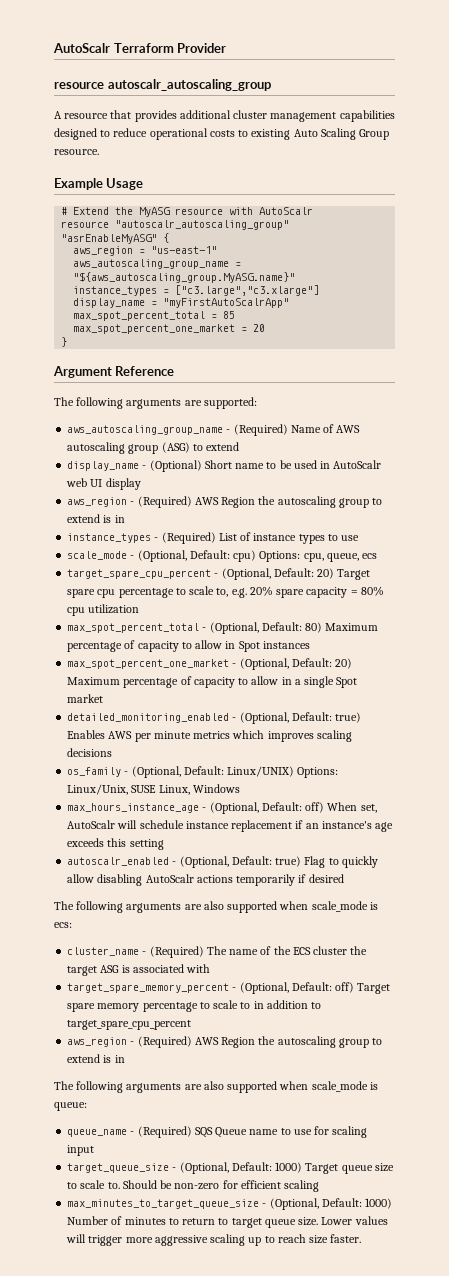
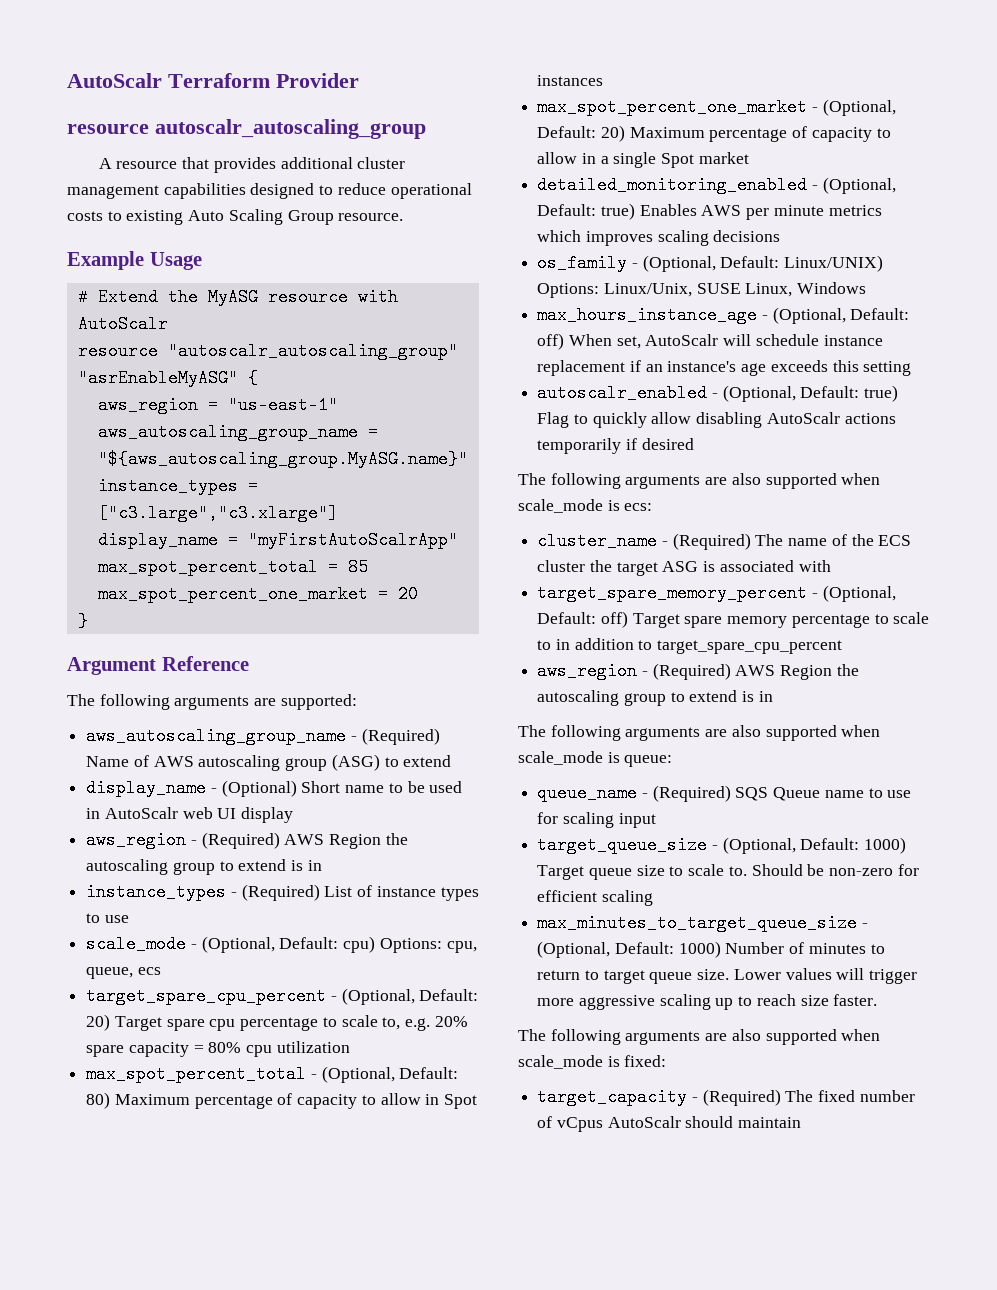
+ The following arguments are also supported when scale_mode is fixed:
+ target_capacity - (Required) The fixed number of vCpus AutoScalr should maintain

